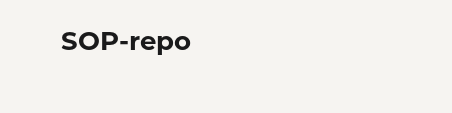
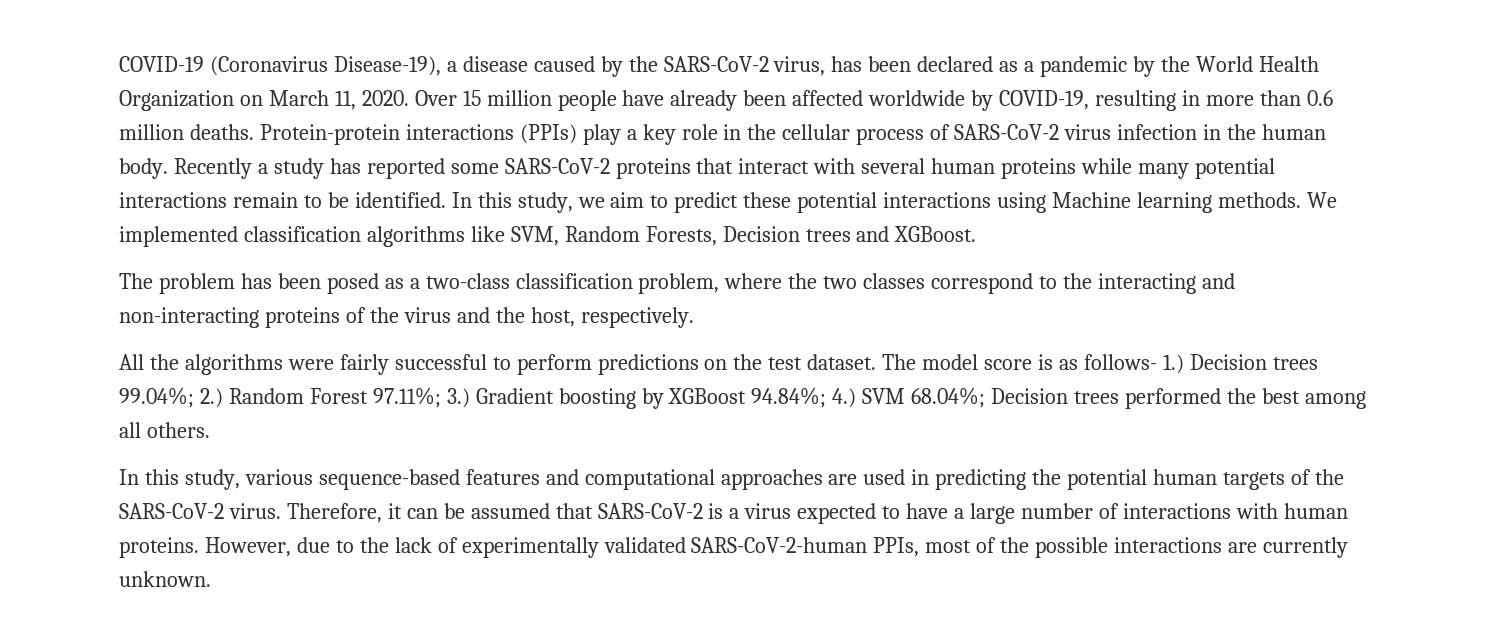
- SOP-repo
+ COVID-19 (Coronavirus Disease-19), a disease caused by the SARS-CoV-2 virus, has been declared as a pandemic by the World Health Organization on March 11, 2020. Over 15 million people have already been affected worldwide by COVID-19, resulting in more than 0.6 million deaths. Protein-protein interactions (PPIs) play a key role in the cellular process of SARS-CoV-2 virus infection in the human body. Recently a study has reported some SARS-CoV-2 proteins that interact with several human proteins while many potential interactions remain to be identified. In this study, we aim to predict these potential interactions using Machine learning methods. We implemented classification algorithms like SVM, Random Forests, Decision trees and XGBoost.
+ The problem has been posed as a two-class classification problem, where the two classes correspond to the interacting and non-interacting proteins of the virus and the host, respectively.
+ All the algorithms were fairly successful to perform predictions on the test dataset. The model score is as follows- 1.) Decision trees 99.04%; 2.) Random Forest 97.11%; 3.) Gradient boosting by XGBoost 94.84%; 4.) SVM 68.04%; Decision trees performed the best among all others.
+ In this study, various sequence-based features and computational approaches are used in predicting the potential human targets of the SARS-CoV-2 virus. Therefore, it can be assumed that SARS-CoV-2 is a virus expected to have a large number of interactions with human proteins. However, due to the lack of experimentally validated SARS-CoV-2-human PPIs, most of the possible interactions are currently unknown.

